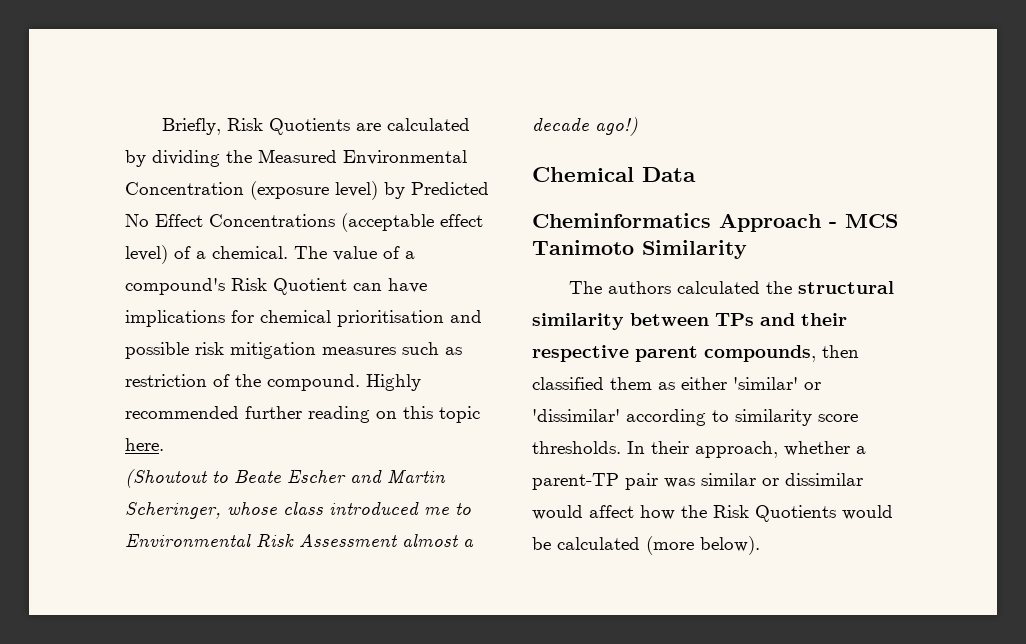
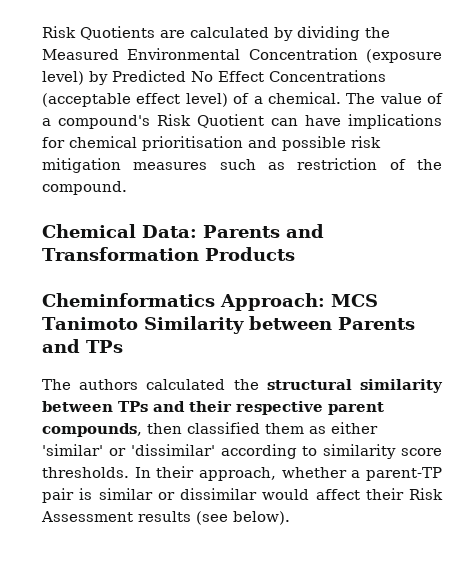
- Briefly, Risk Quotients are calculated by dividing the Measured Environmental Concentration (exposure level) by Predicted No Effect Concentrations (acceptable effect level) of a chemical.
+ Risk Quotients are calculated by dividing the Measured Environmental Concentration (exposure level) by Predicted No Effect Concentrations (acceptable effect level) of a chemical.
- The value of a compound's Risk Quotient can have implications for chemical prioritisation and possible risk mitigation measures such as restriction of the compound. Highly recommended further reading on this topic here.
- (Shoutout to Beate Escher and Martin Scheringer, whose class introduced me to Environmental Risk Assessment almost a decade ago!)
- Chemical Data
+ The value of a compound's Risk Quotient can have implications for chemical prioritisation and possible risk mitigation measures such as restriction of the compound.
+ Chemical Data: Parents and Transformation Products
- Cheminformatics Approach - MCS Tanimoto Similarity
+ Cheminformatics Approach: MCS Tanimoto Similarity between Parents and TPs
- In their approach, whether a parent-TP pair was similar or dissimilar would affect how the Risk Quotients would be calculated (more below).
+ In their approach, whether a parent-TP pair is similar or dissimilar would affect their Risk Assessment results (see below).

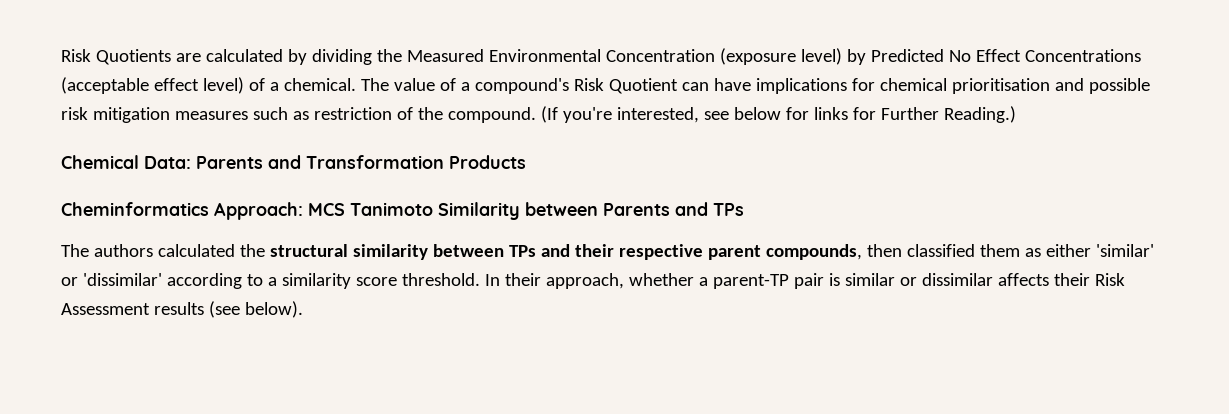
+ (If you're interested, see below for links for Further Reading.)
- The authors calculated the structural similarity between TPs and their respective parent compounds, then classified them as either 'similar' or 'dissimilar' according to similarity score thresholds.
+ The authors calculated the structural similarity between TPs and their respective parent compounds, then classified them as either 'similar' or 'dissimilar' according to a similarity score threshold.
- In their approach, whether a parent-TP pair is similar or dissimilar would affect their Risk Assessment results (see below).
+ In their approach, whether a parent-TP pair is similar or dissimilar affects their Risk Assessment results (see below).

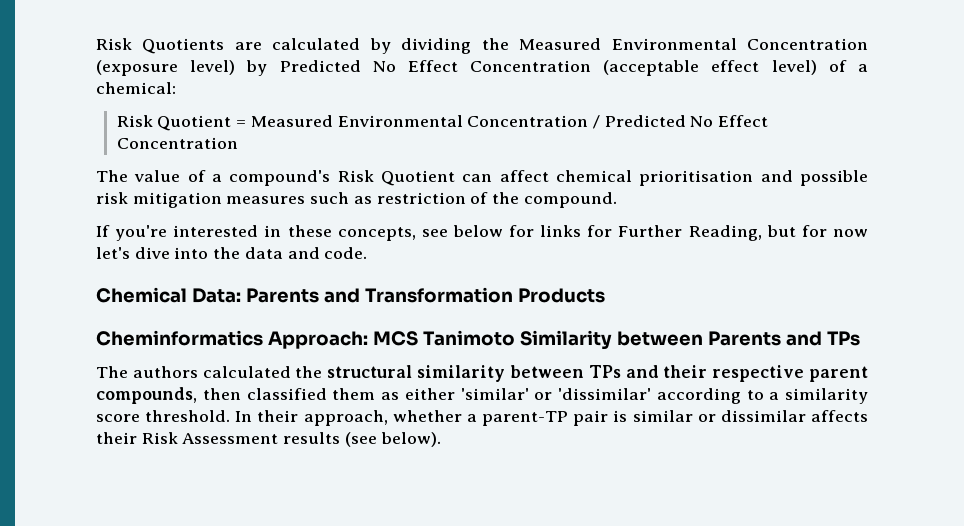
- Risk Quotients are calculated by dividing the Measured Environmental Concentration (exposure level) by Predicted No Effect Concentrations (acceptable effect level) of a chemical. The value of a compound's Risk Quotient can have implications for chemical prioritisation and possible risk mitigation measures such as restriction of the compound. (If you're interested, see below for links for Further Reading.)
+ Risk Quotients are calculated by dividing the Measured Environmental Concentration (exposure level) by Predicted No Effect Concentration (acceptable effect level) of a chemical:
+ Risk Quotient = Measured Environmental Concentration / Predicted No Effect Concentration
+ The value of a compound's Risk Quotient can affect chemical prioritisation and possible risk mitigation measures such as restriction of the compound.
+ If you're interested in these concepts, see below for links for Further Reading, but for now let's dive into the data and code.

